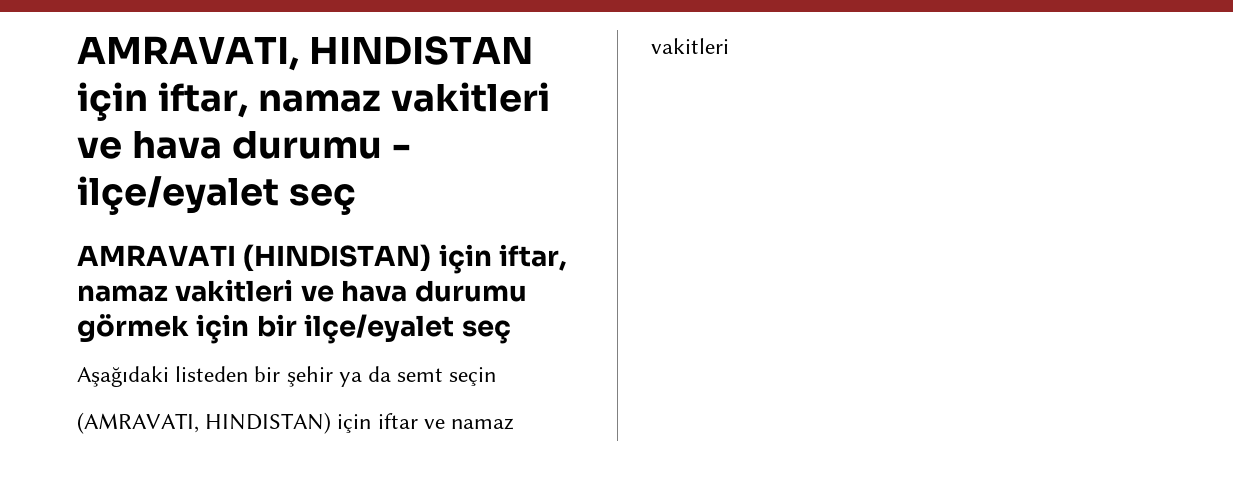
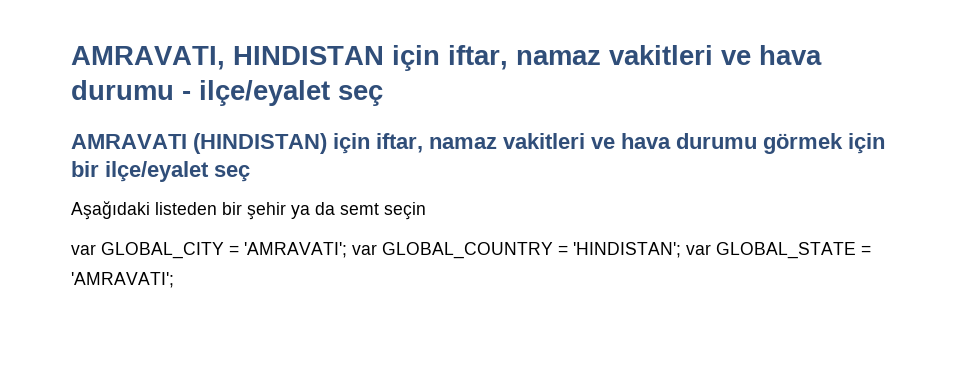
- (AMRAVATI, HINDISTAN) için iftar ve namaz vakitleri
+ var GLOBAL_CITY = 'AMRAVATI'; var GLOBAL_COUNTRY = 'HINDISTAN'; var GLOBAL_STATE = 'AMRAVATI';

